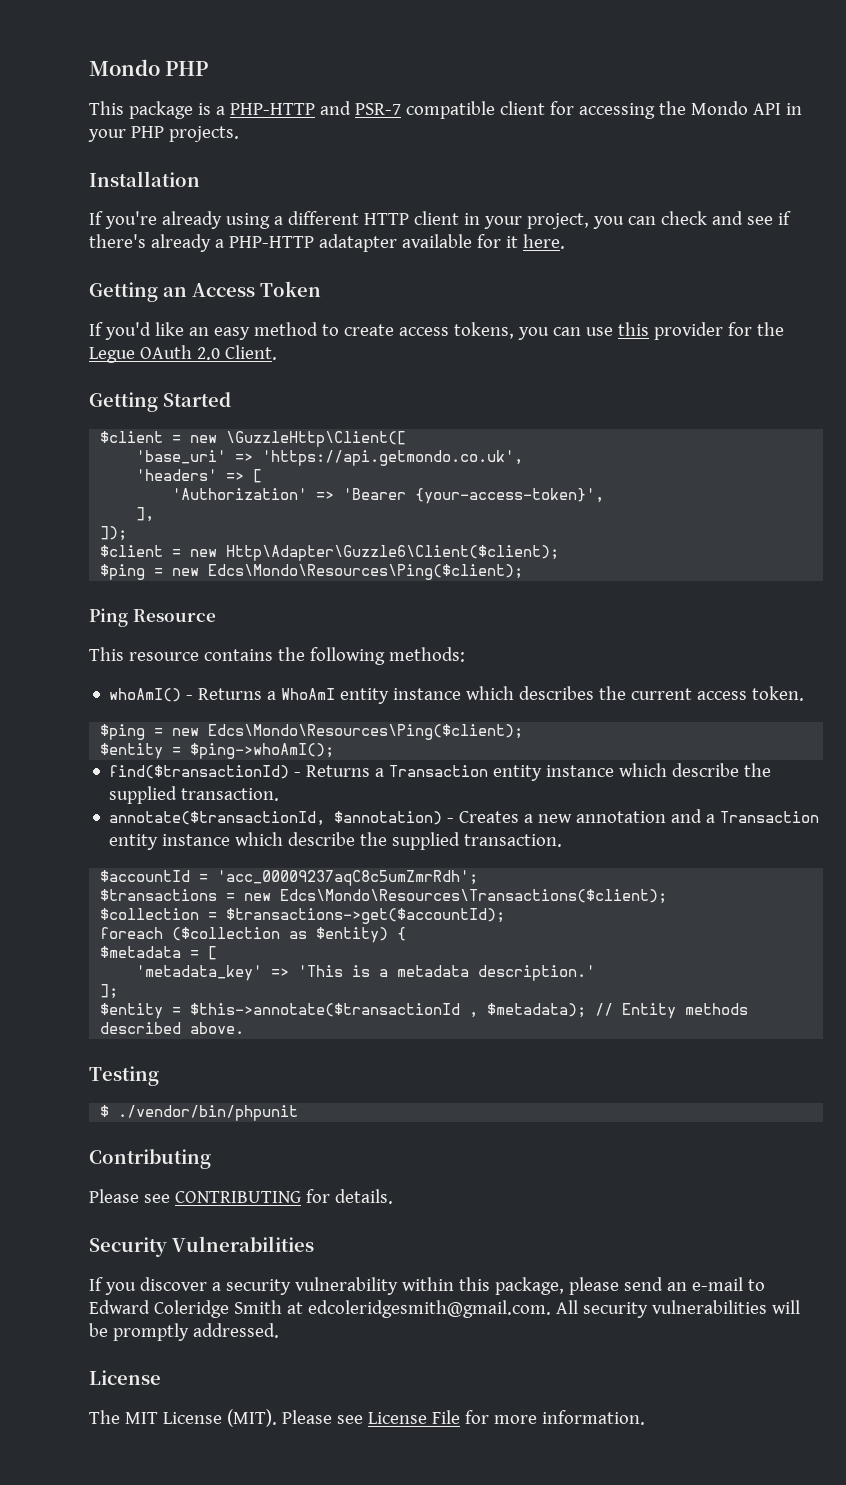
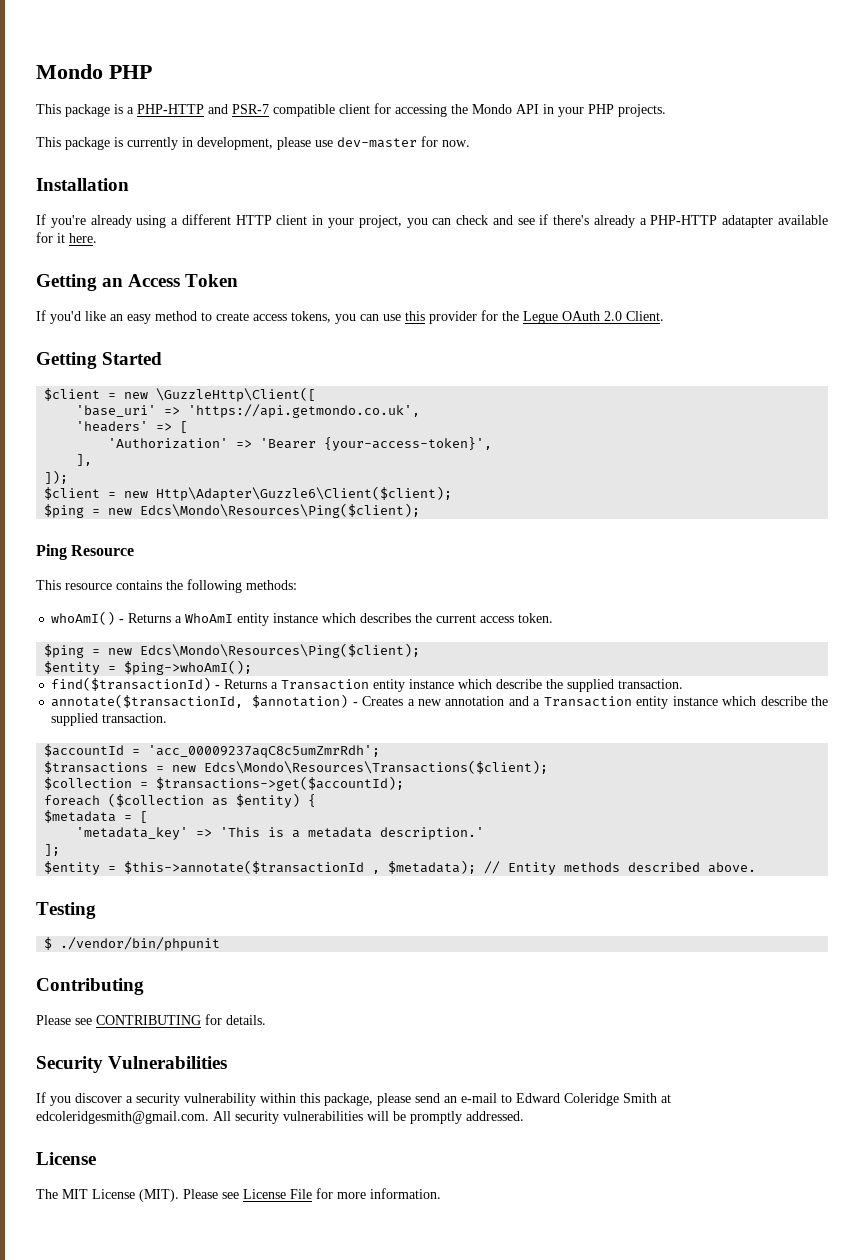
+ This package is currently in development, please use dev-master for now.

